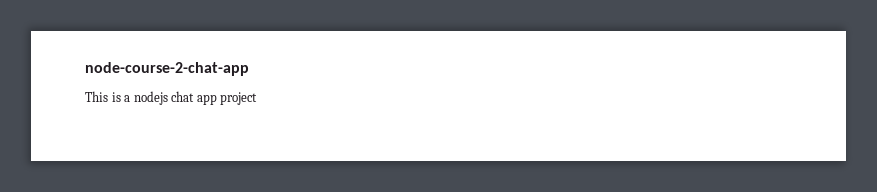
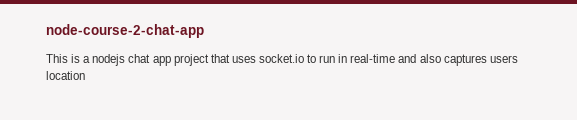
- This is a nodejs chat app project
+ This is a nodejs chat app project that uses socket.io to run in real-time and also captures users location

